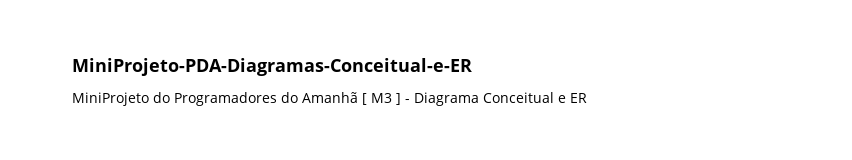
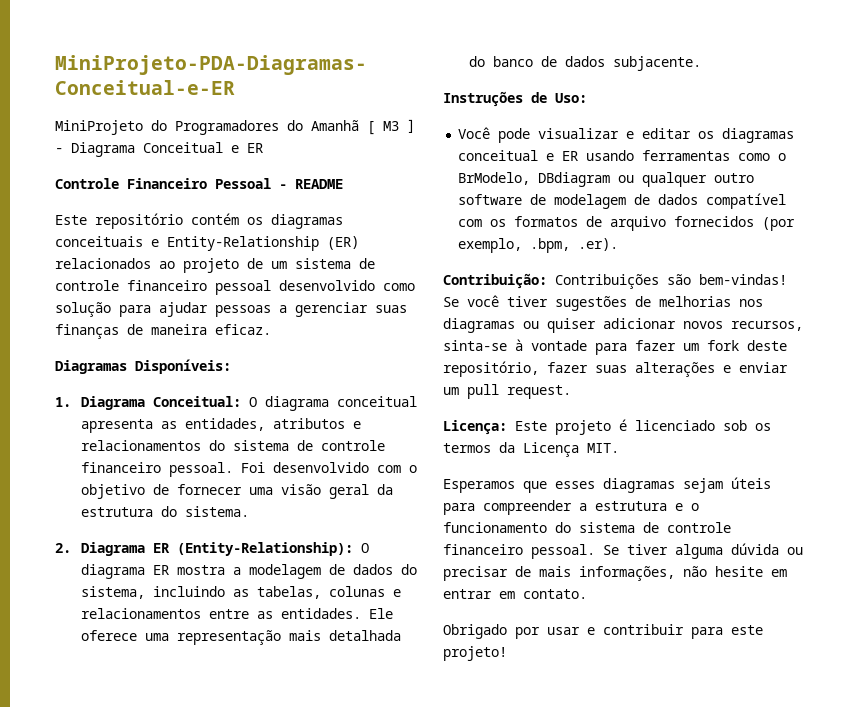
+ Controle Financeiro Pessoal - README
+ Este repositório contém os diagramas conceituais e Entity-Relationship (ER) relacionados ao projeto de um sistema de controle financeiro pessoal desenvolvido como solução para ajudar pessoas a gerenciar suas finanças de maneira eficaz.
+ Diagramas Disponíveis:
+ 1. Diagrama Conceitual: O diagrama conceitual apresenta as entidades, atributos e relacionamentos do sistema de controle financeiro pessoal. Foi desenvolvido com o objetivo de fornecer uma visão geral da estrutura do sistema.
+ 2. Diagrama ER (Entity-Relationship): O diagrama ER mostra a modelagem de dados do sistema, incluindo as tabelas, colunas e relacionamentos entre as entidades. Ele oferece uma representação mais detalhada do banco de dados subjacente.
+ Instruções de Uso:
+ Você pode visualizar e editar os diagramas conceitual e ER usando ferramentas como o BrModelo, DBdiagram ou qualquer outro software de modelagem de dados compatível com os formatos de arquivo fornecidos (por exemplo, .bpm, .er).
+ Contribuição: Contribuições são bem-vindas! Se você tiver sugestões de melhorias nos diagramas ou quiser adicionar novos recursos, sinta-se à vontade para fazer um fork deste repositório, fazer suas alterações e enviar um pull request.
+ Licença: Este projeto é licenciado sob os termos da Licença MIT.
+ Esperamos que esses diagramas sejam úteis para compreender a estrutura e o funcionamento do sistema de controle financeiro pessoal. Se tiver alguma dúvida ou precisar de mais informações, não hesite em entrar em contato.
+ Obrigado por usar e contribuir para este projeto!

